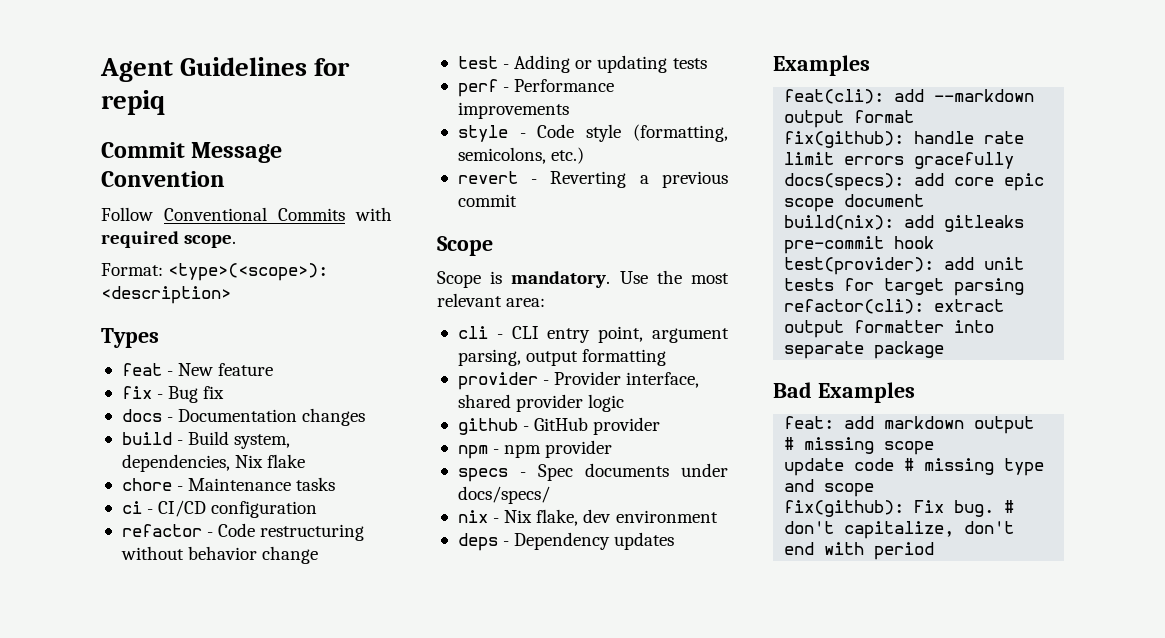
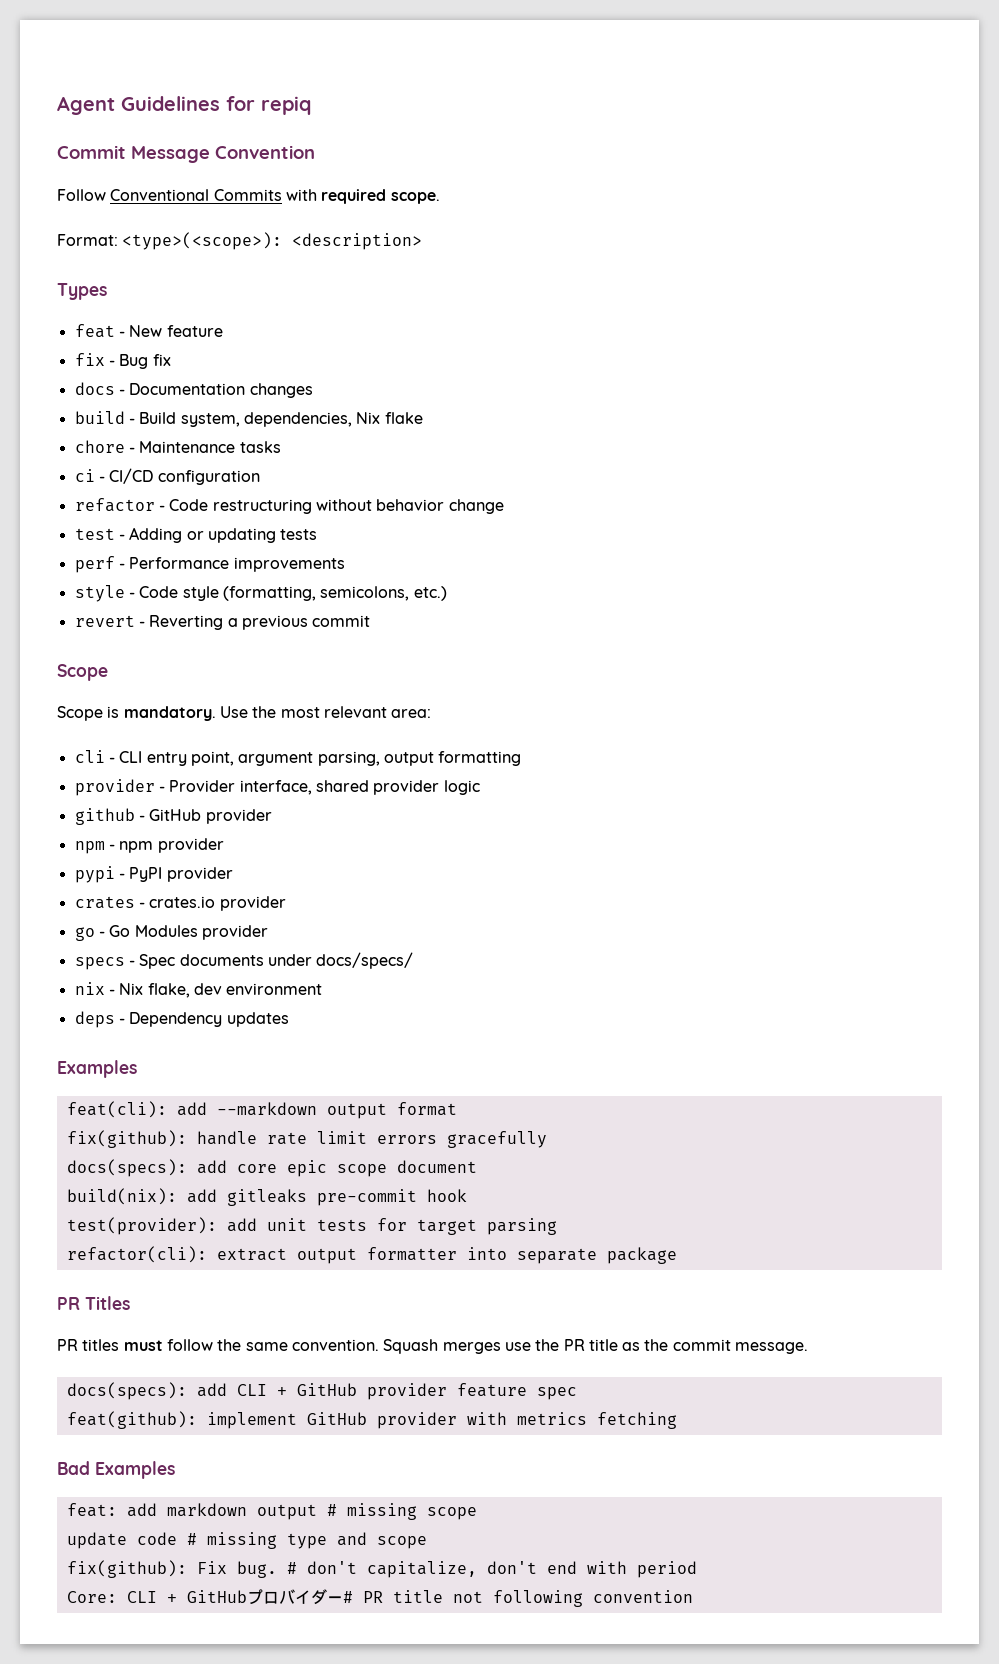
+ pypi - PyPI provider
+ crates - crates.io provider
+ go - Go Modules provider
+ PR Titles
+ PR titles must follow the same convention. Squash merges use the PR title as the commit message.
+ docs(specs): add CLI + GitHub provider feature spec
+ feat(github): implement GitHub provider with metrics fetching
+ Core: CLI + GitHubプロバイダー# PR title not following convention

